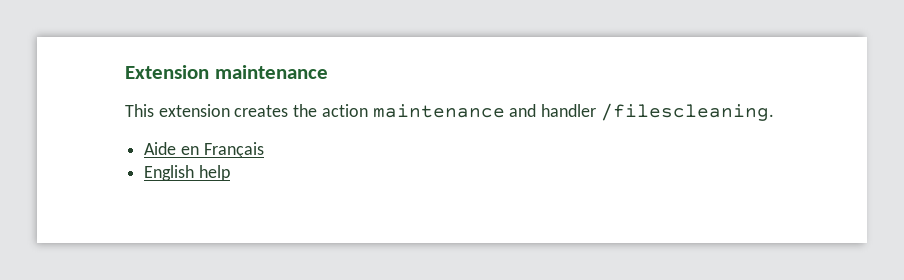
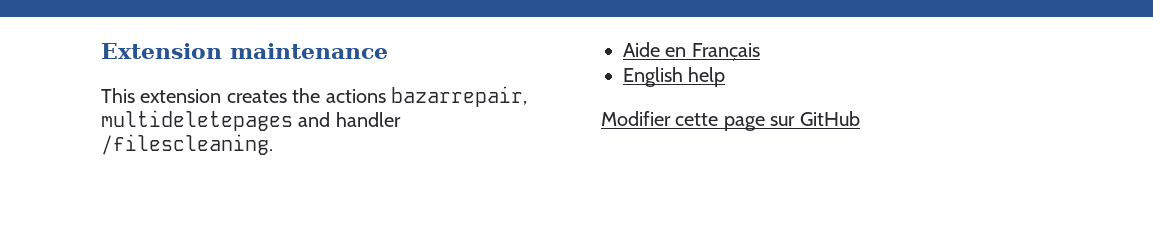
- This extension creates the action maintenance and handler /filescleaning.
+ This extension creates the actions bazarrepair, multideletepages and handler /filescleaning.
+ Modifier cette page sur GitHub

